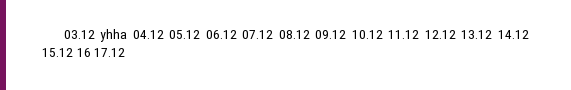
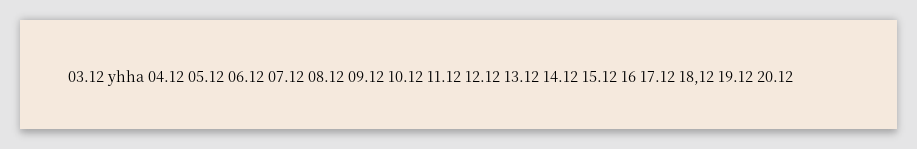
- 03.12 yhha 04.12 05.12 06.12 07.12 08.12 09.12 10.12 11.12 12.12 13.12 14.12 15.12 16 17.12
+ 03.12 yhha 04.12 05.12 06.12 07.12 08.12 09.12 10.12 11.12 12.12 13.12 14.12 15.12 16 17.12 18,12 19.12 20.12

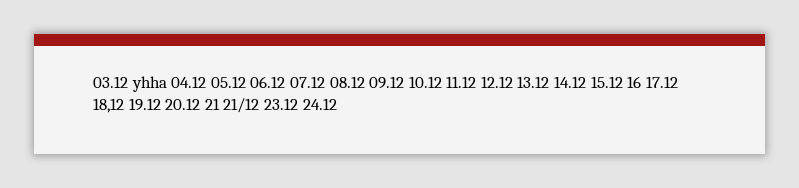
- 03.12 yhha 04.12 05.12 06.12 07.12 08.12 09.12 10.12 11.12 12.12 13.12 14.12 15.12 16 17.12 18,12 19.12 20.12
+ 03.12 yhha 04.12 05.12 06.12 07.12 08.12 09.12 10.12 11.12 12.12 13.12 14.12 15.12 16 17.12 18,12 19.12 20.12 21 21/12 23.12 24.12

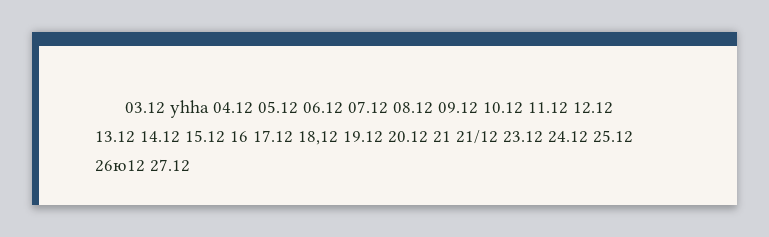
- 03.12 yhha 04.12 05.12 06.12 07.12 08.12 09.12 10.12 11.12 12.12 13.12 14.12 15.12 16 17.12 18,12 19.12 20.12 21 21/12 23.12 24.12
+ 03.12 yhha 04.12 05.12 06.12 07.12 08.12 09.12 10.12 11.12 12.12 13.12 14.12 15.12 16 17.12 18,12 19.12 20.12 21 21/12 23.12 24.12 25.12 26ю12 27.12

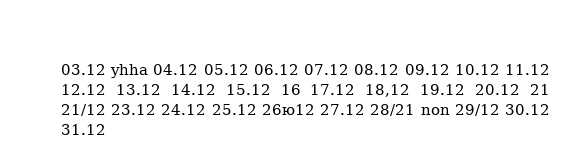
- 03.12 yhha 04.12 05.12 06.12 07.12 08.12 09.12 10.12 11.12 12.12 13.12 14.12 15.12 16 17.12 18,12 19.12 20.12 21 21/12 23.12 24.12 25.12 26ю12 27.12
+ 03.12 yhha 04.12 05.12 06.12 07.12 08.12 09.12 10.12 11.12 12.12 13.12 14.12 15.12 16 17.12 18,12 19.12 20.12 21 21/12 23.12 24.12 25.12 26ю12 27.12 28/21 non 29/12 30.12 31.12

